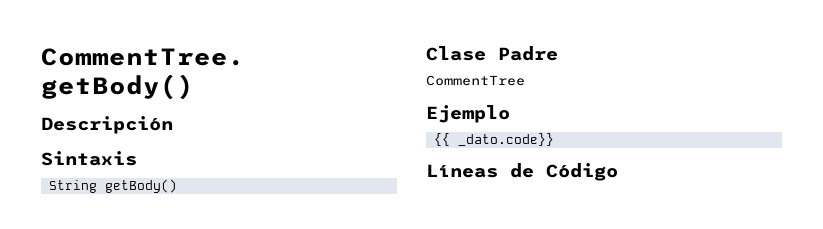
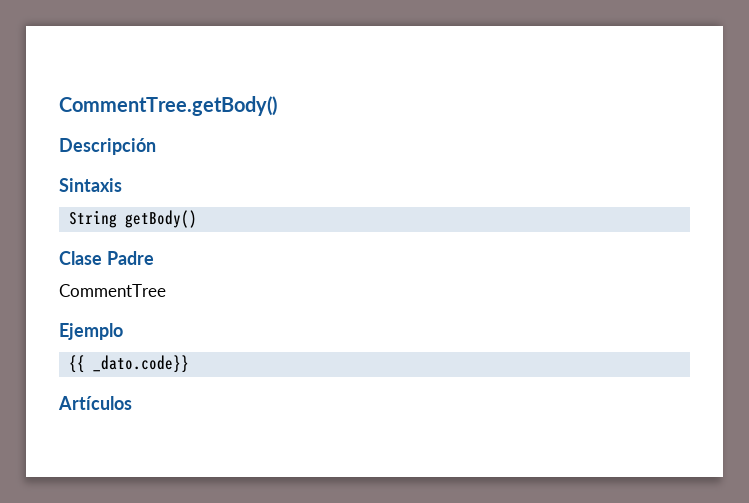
- Líneas de Código
+ Artículos

